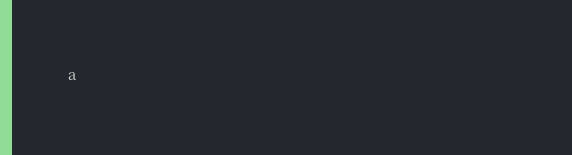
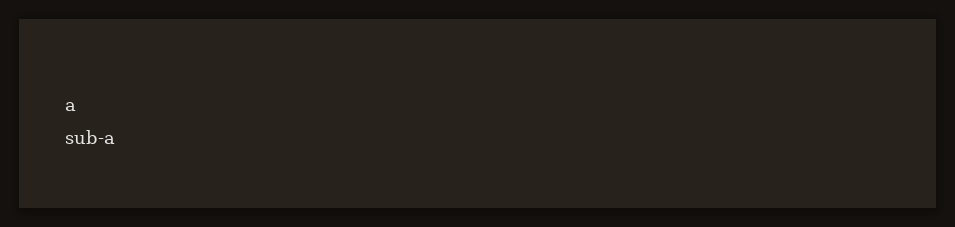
+ sub-a

